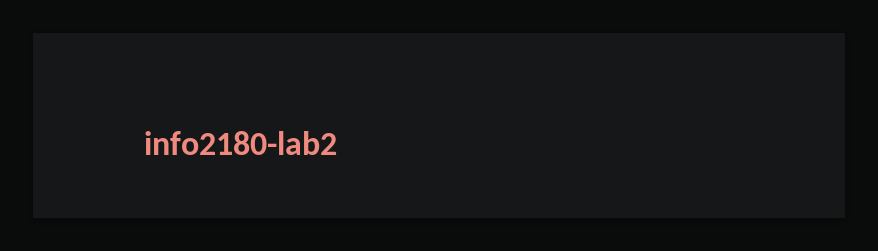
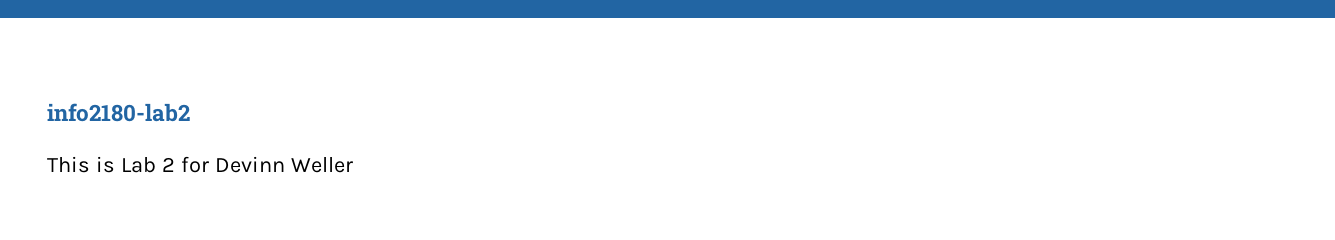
+ This is Lab 2 for Devinn Weller

